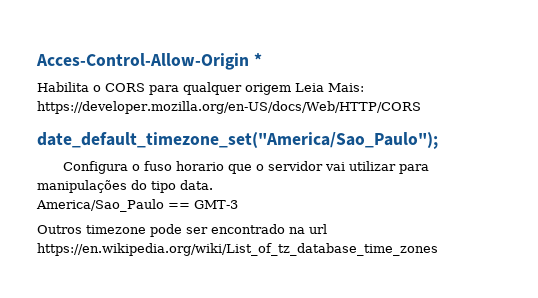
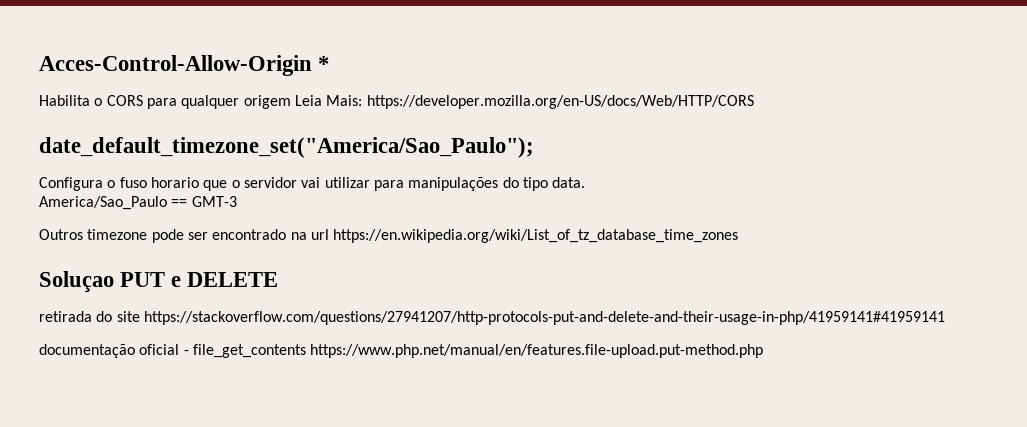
+ Soluçao PUT e DELETE
+ retirada do site https://stackoverflow.com/questions/27941207/http-protocols-put-and-delete-and-their-usage-in-php/41959141#41959141
+ documentação oficial - file_get_contents https://www.php.net/manual/en/features.file-upload.put-method.php

